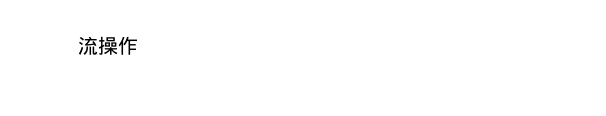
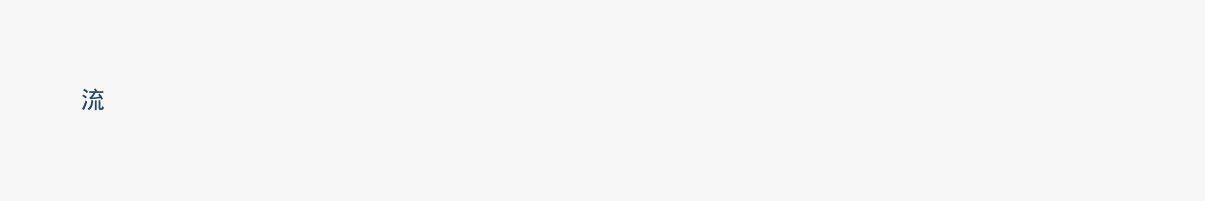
- 流操作
+ 流

